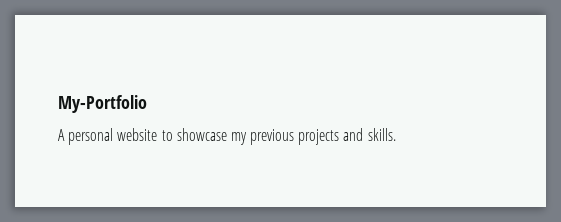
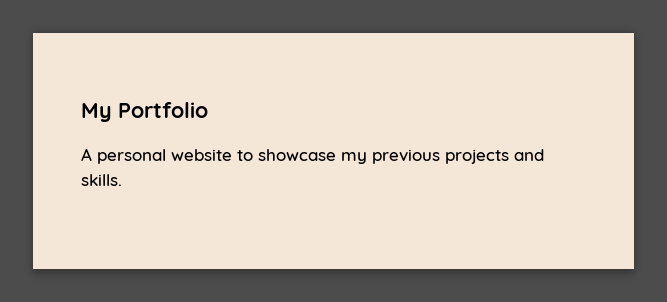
- My-Portfolio
+ My Portfolio

